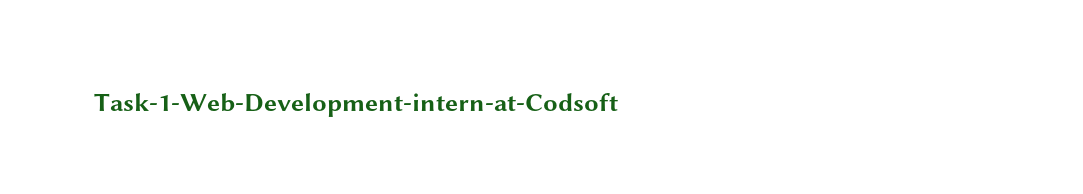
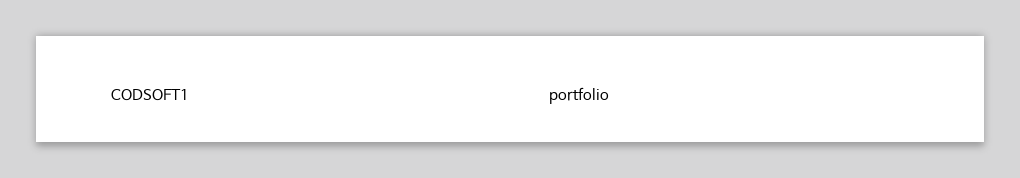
- Task-1-Web-Development-intern-at-Codsoft
+ CODSOFT1
+ portfolio

